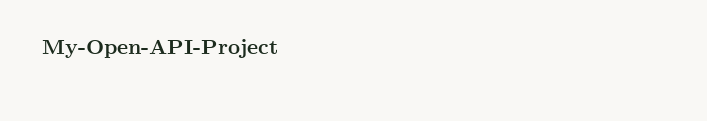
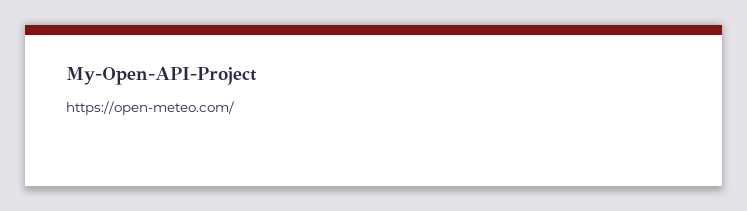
+ https://open-meteo.com/

